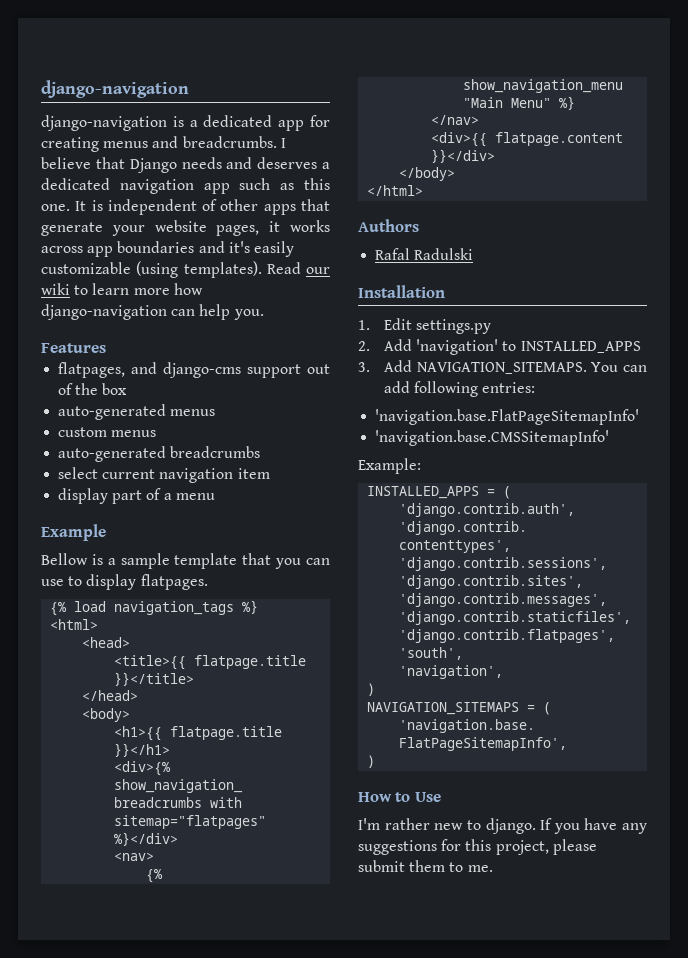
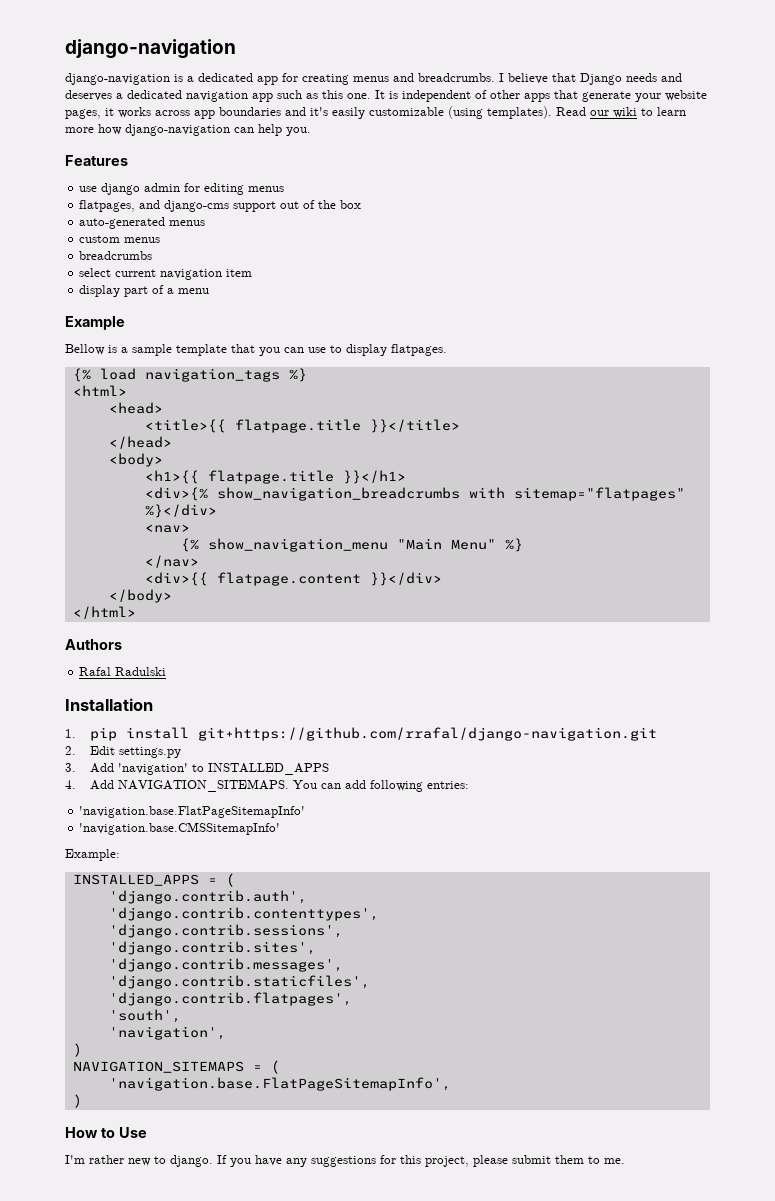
+ use django admin for editing menus
- auto-generated breadcrumbs
+ breadcrumbs
- 1. Edit settings.py
+ 1. pip install git+https://github.com/rrafal/django-navigation.git
+ 2. Edit settings.py
- 2. Add 'navigation' to INSTALLED_APPS
+ 3. Add 'navigation' to INSTALLED_APPS
- 3. Add NAVIGATION_SITEMAPS.
+ 4. Add NAVIGATION_SITEMAPS.

